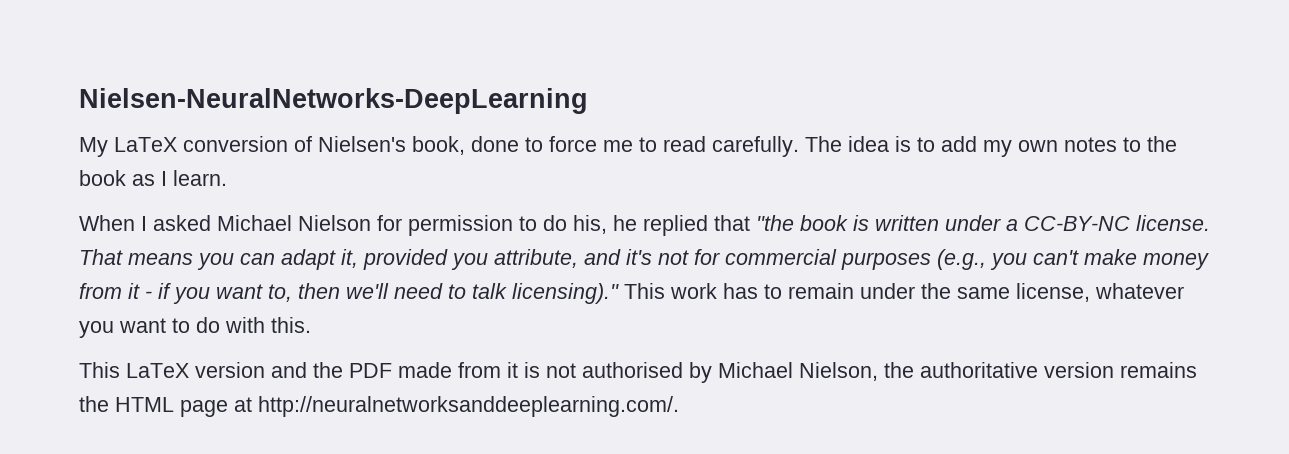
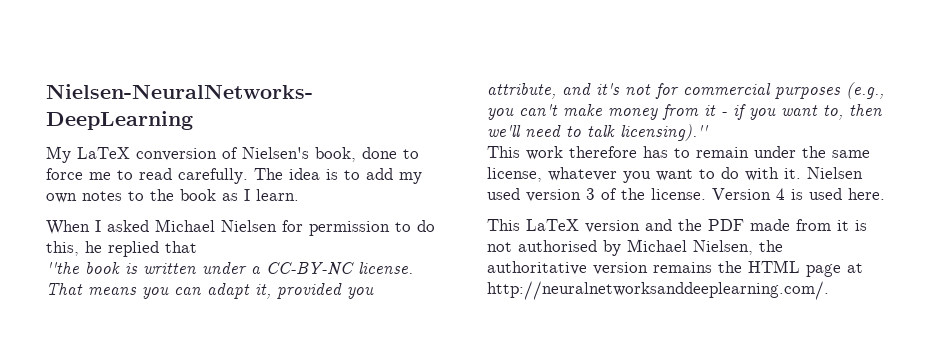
- When I asked Michael Nielson for permission to do his, he replied that ''the book is written under a CC-BY-NC license.
+ When I asked Michael Nielsen for permission to do this, he replied that
+ ''the book is written under a CC-BY-NC license.
- That means you can adapt it, provided you attribute, and it's not for commercial purposes (e.g., you can't make money from it - if you want to, then we'll need to talk licensing).'' This work has to remain under the same license, whatever you want to do with this.
+ That means you can adapt it, provided you attribute, and it's not for commercial purposes (e.g., you can't make money from it - if you want to, then we'll need to talk licensing).''
+ This work therefore has to remain under the same license, whatever you want to do with it. Nielsen used version 3 of the license. Version 4 is used here.
- This LaTeX version and the PDF made from it is not authorised by Michael Nielson, the authoritative version remains the HTML page at http://neuralnetworksanddeeplearning.com/.
+ This LaTeX version and the PDF made from it is not authorised by Michael Nielsen, the authoritative version remains the HTML page at http://neuralnetworksanddeeplearning.com/.

